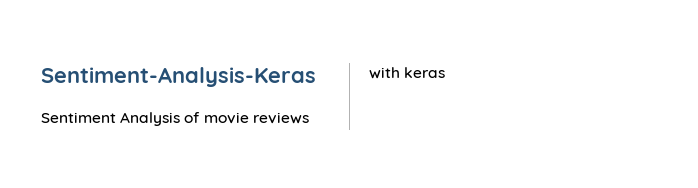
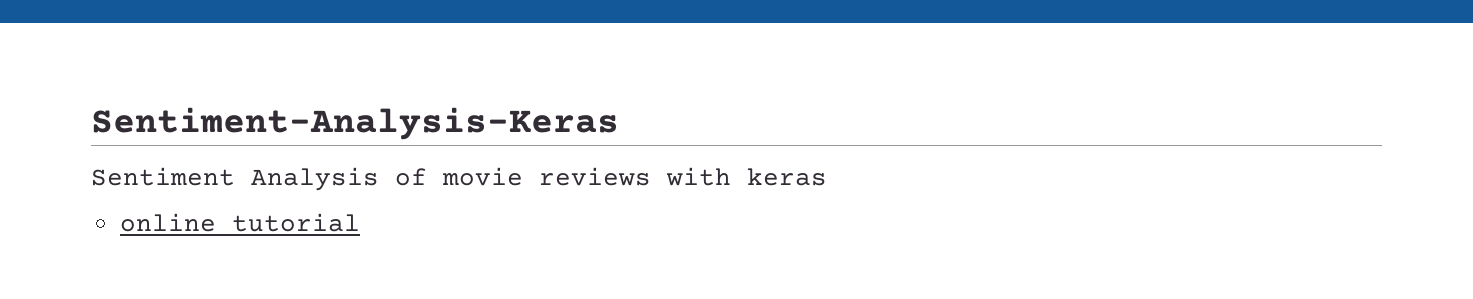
+ online tutorial

